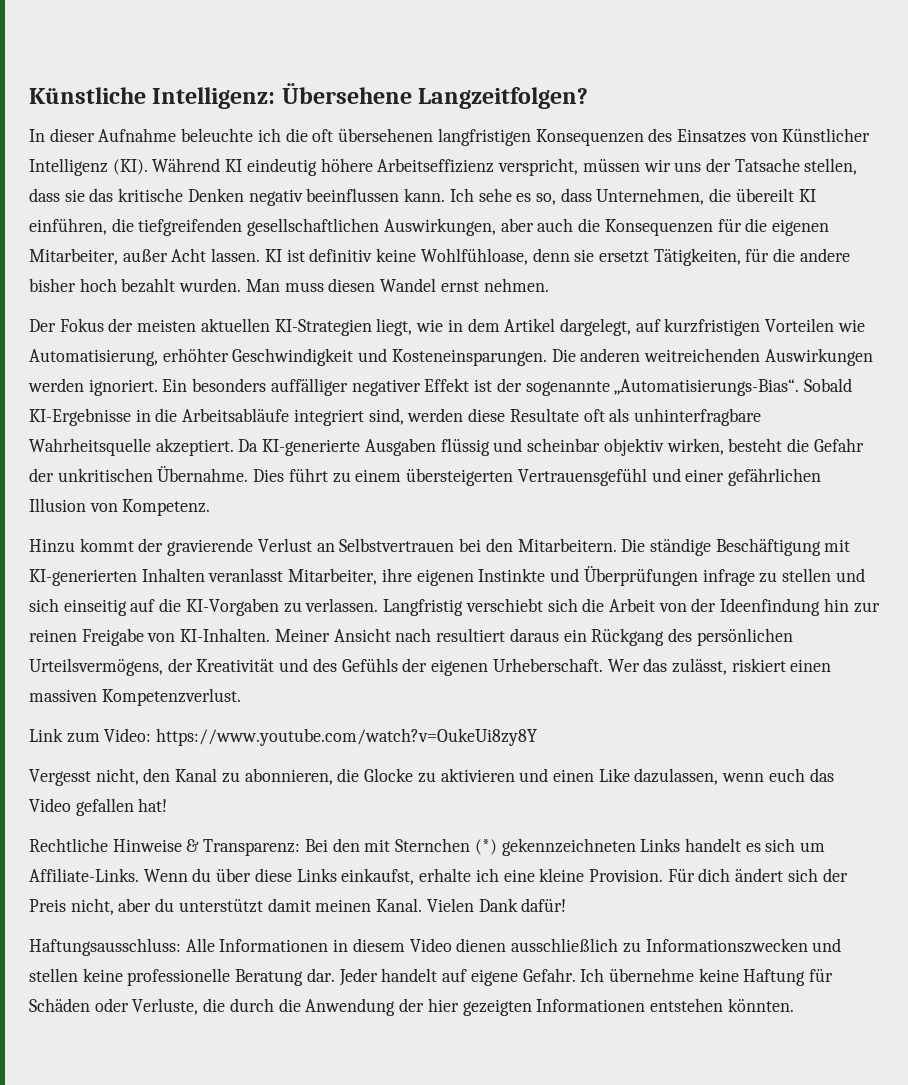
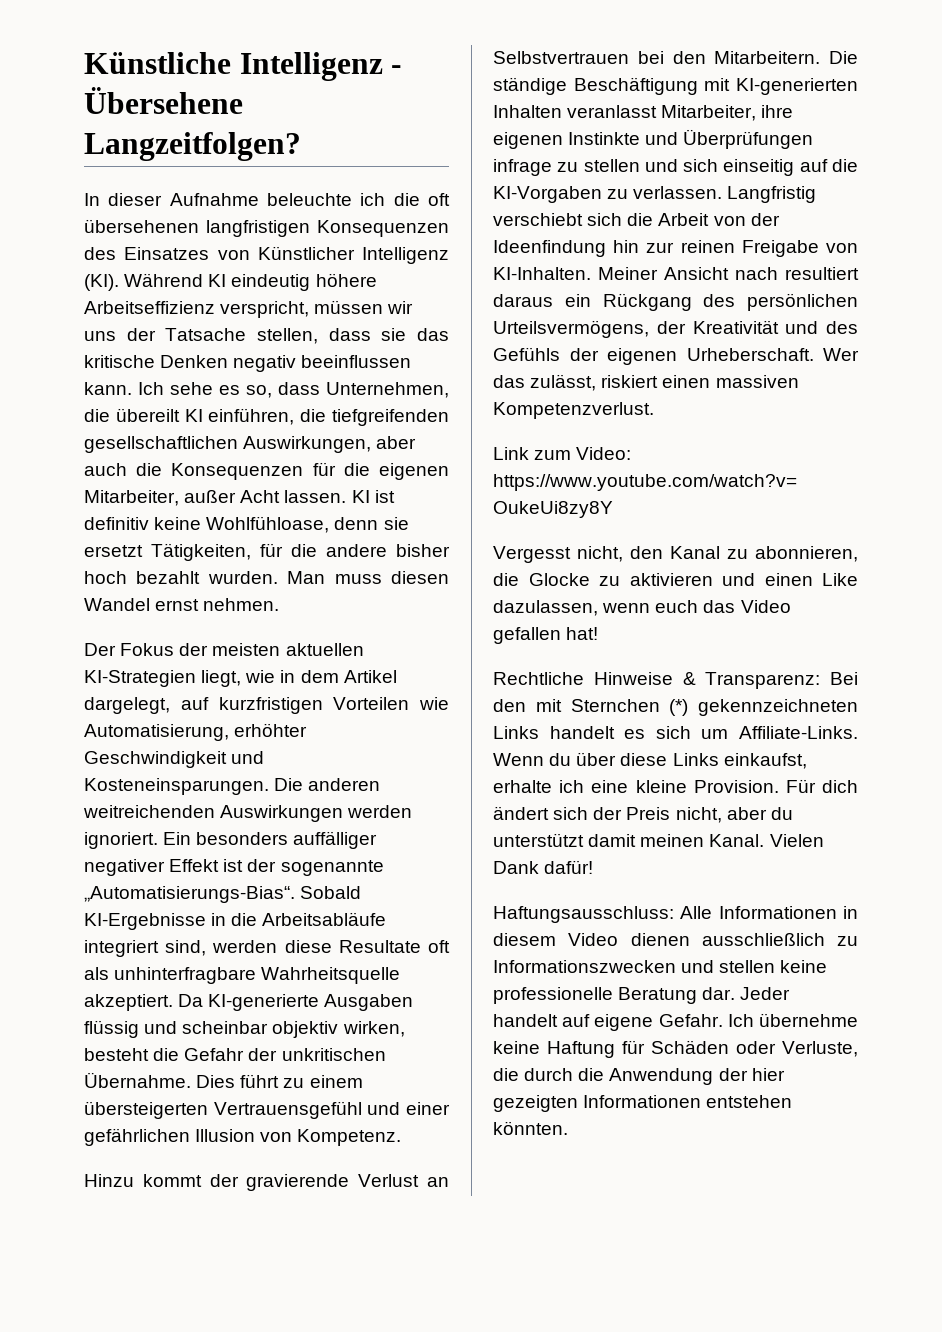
- Künstliche Intelligenz: Übersehene Langzeitfolgen?
+ Künstliche Intelligenz - Übersehene Langzeitfolgen?

